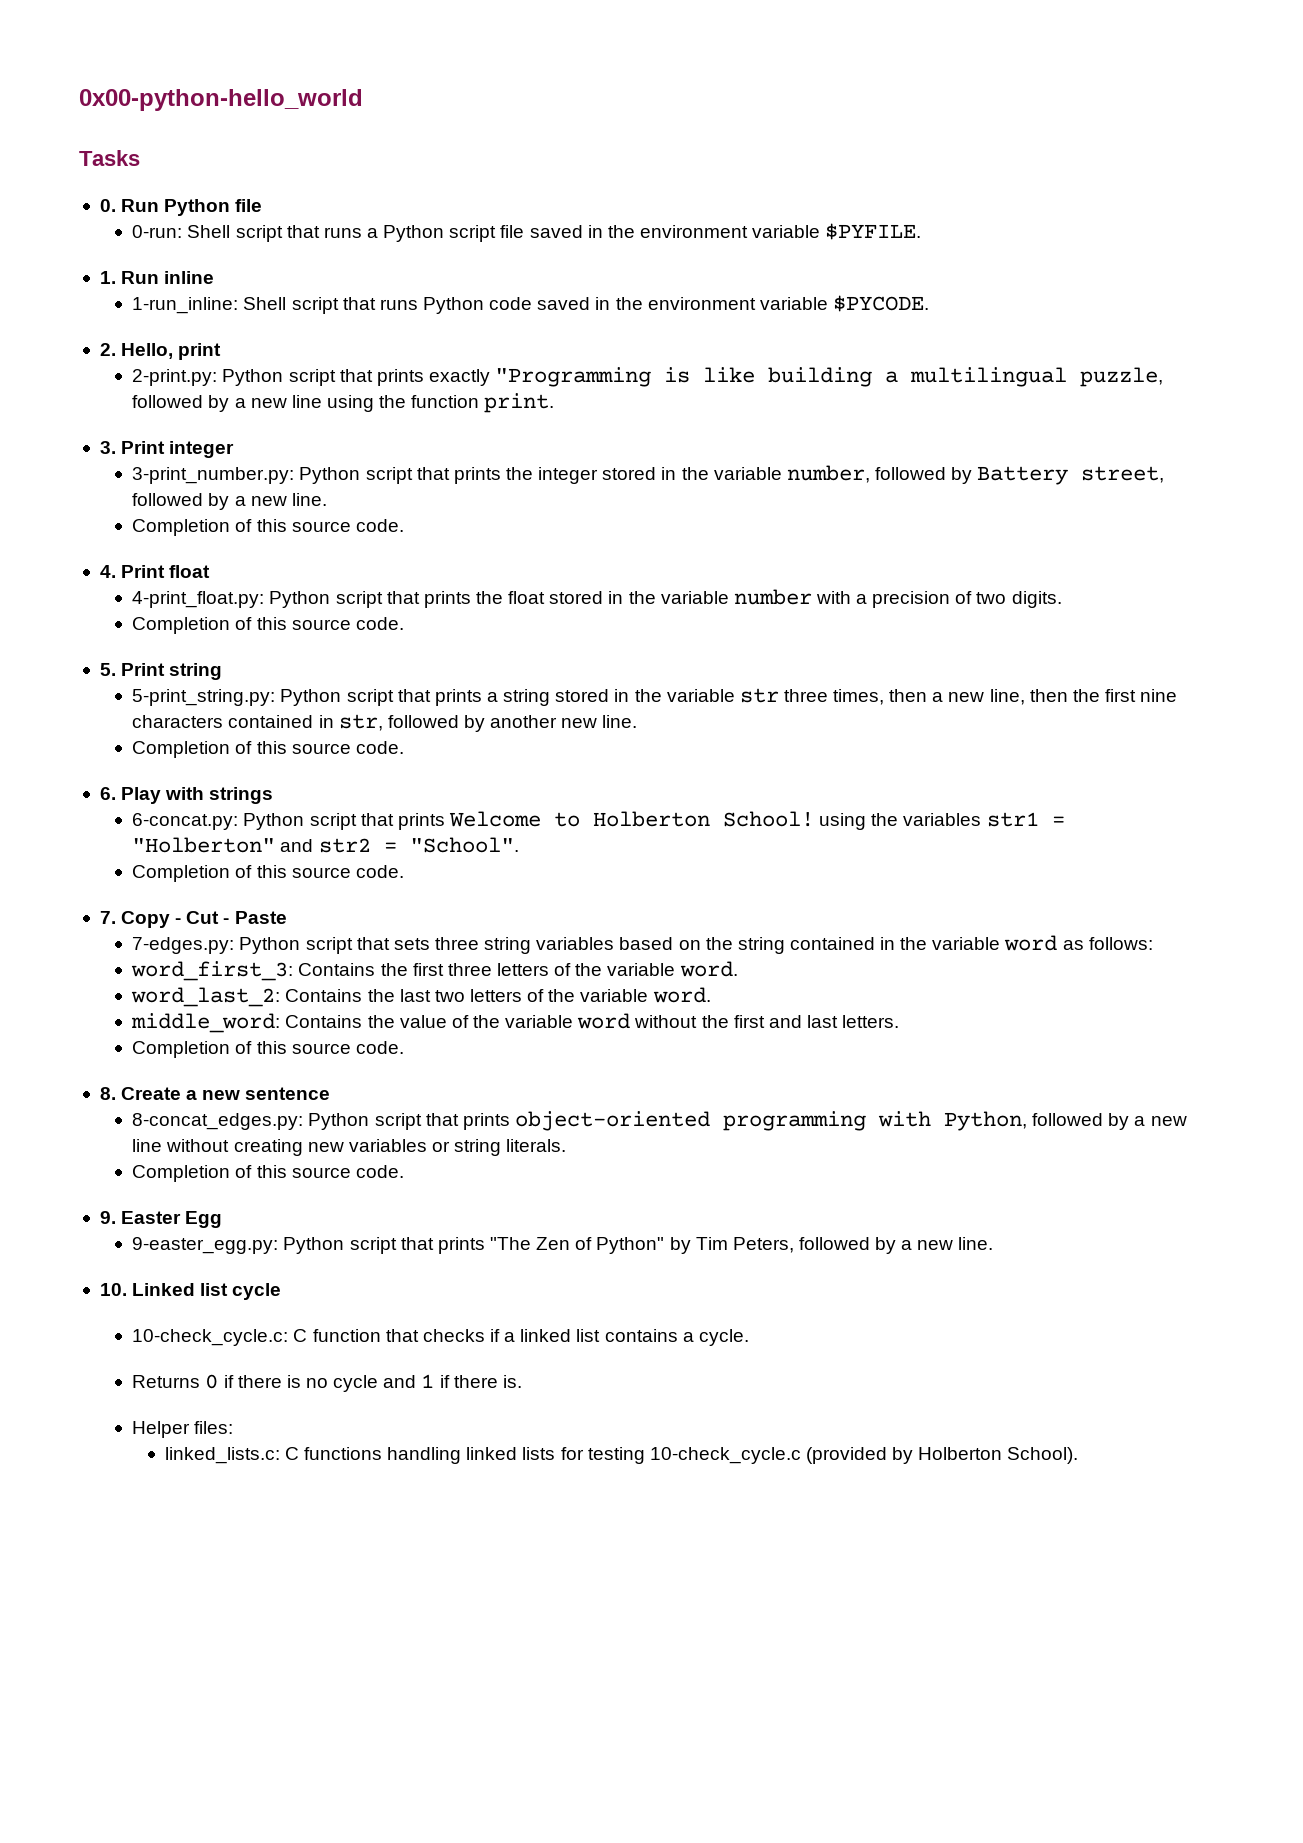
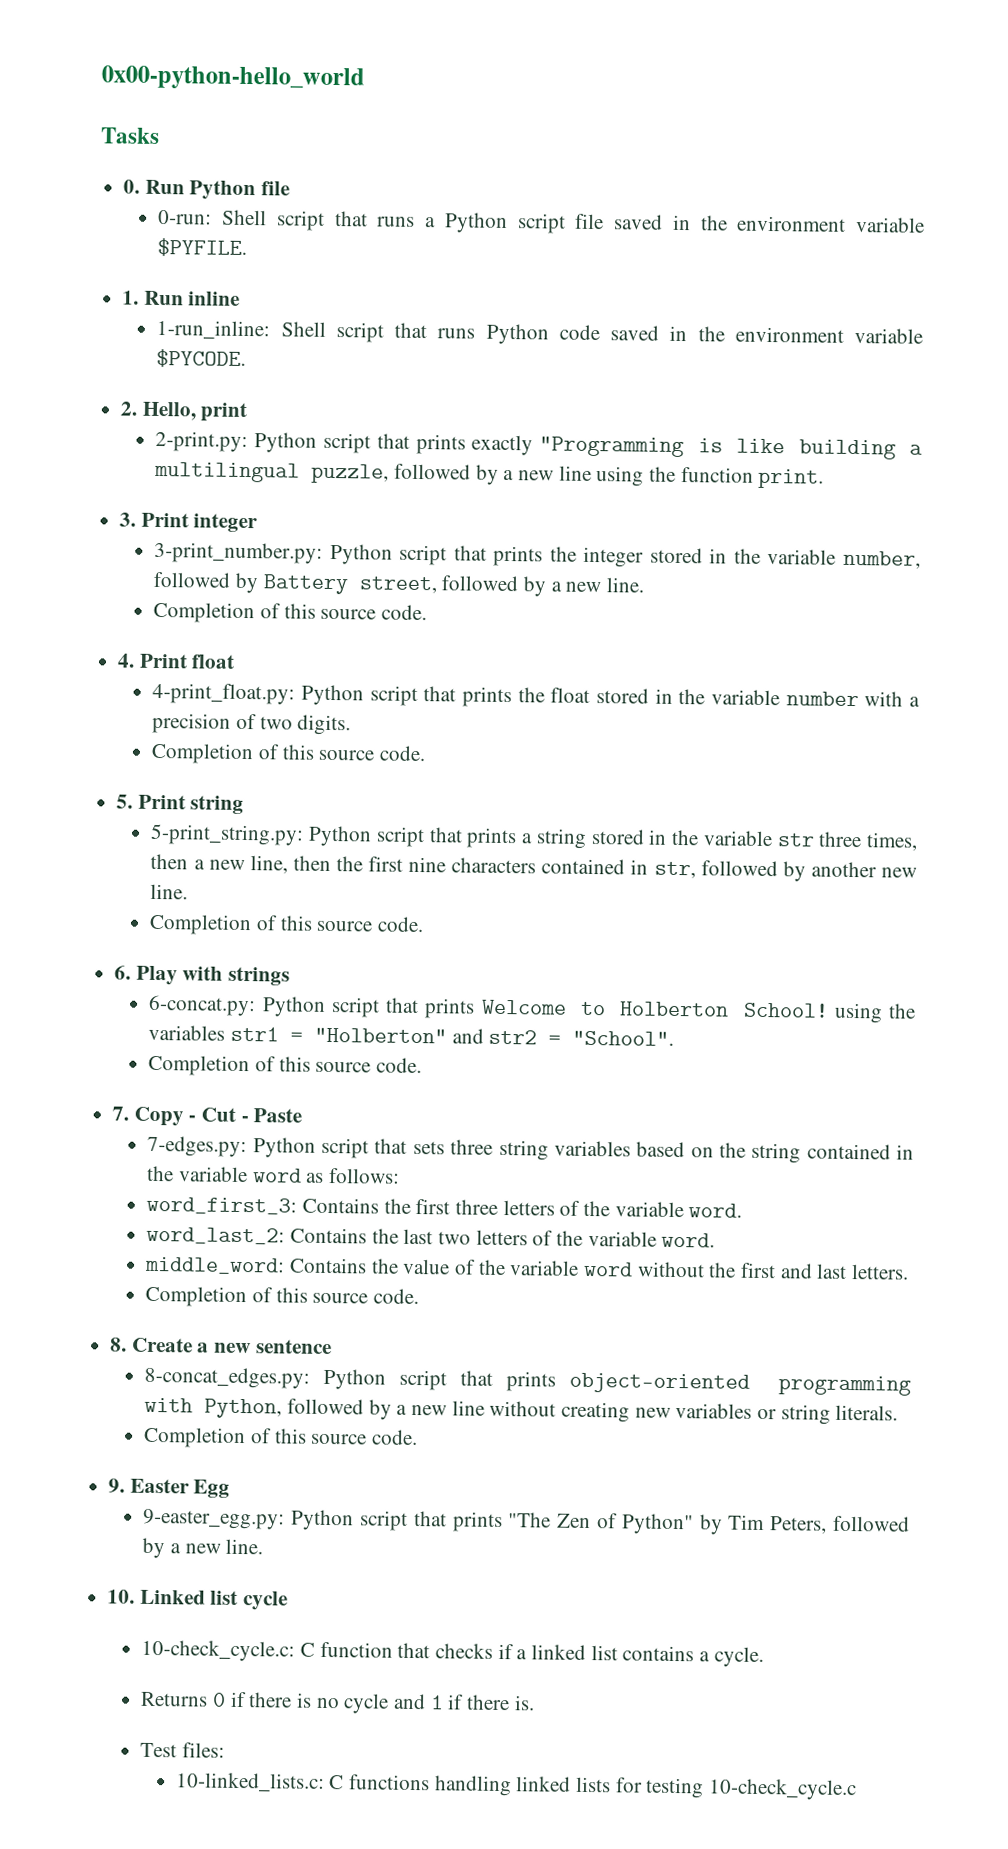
- Helper files:
+ Test files:
- linked_lists.c: C functions handling linked lists for testing 10-check_cycle.c (provided by Holberton School).
+ 10-linked_lists.c: C functions handling linked lists for testing 10-check_cycle.c

